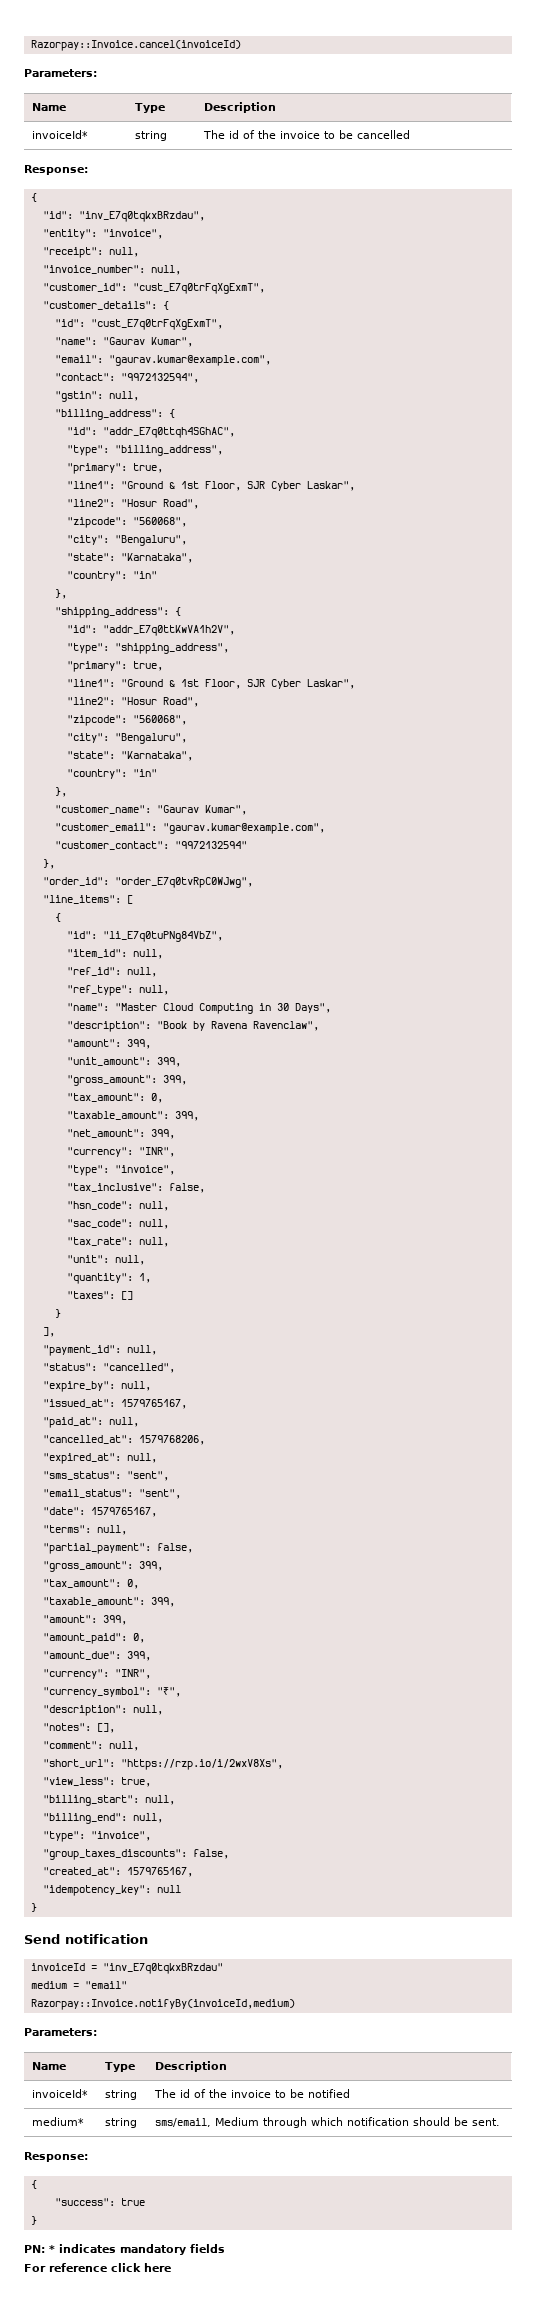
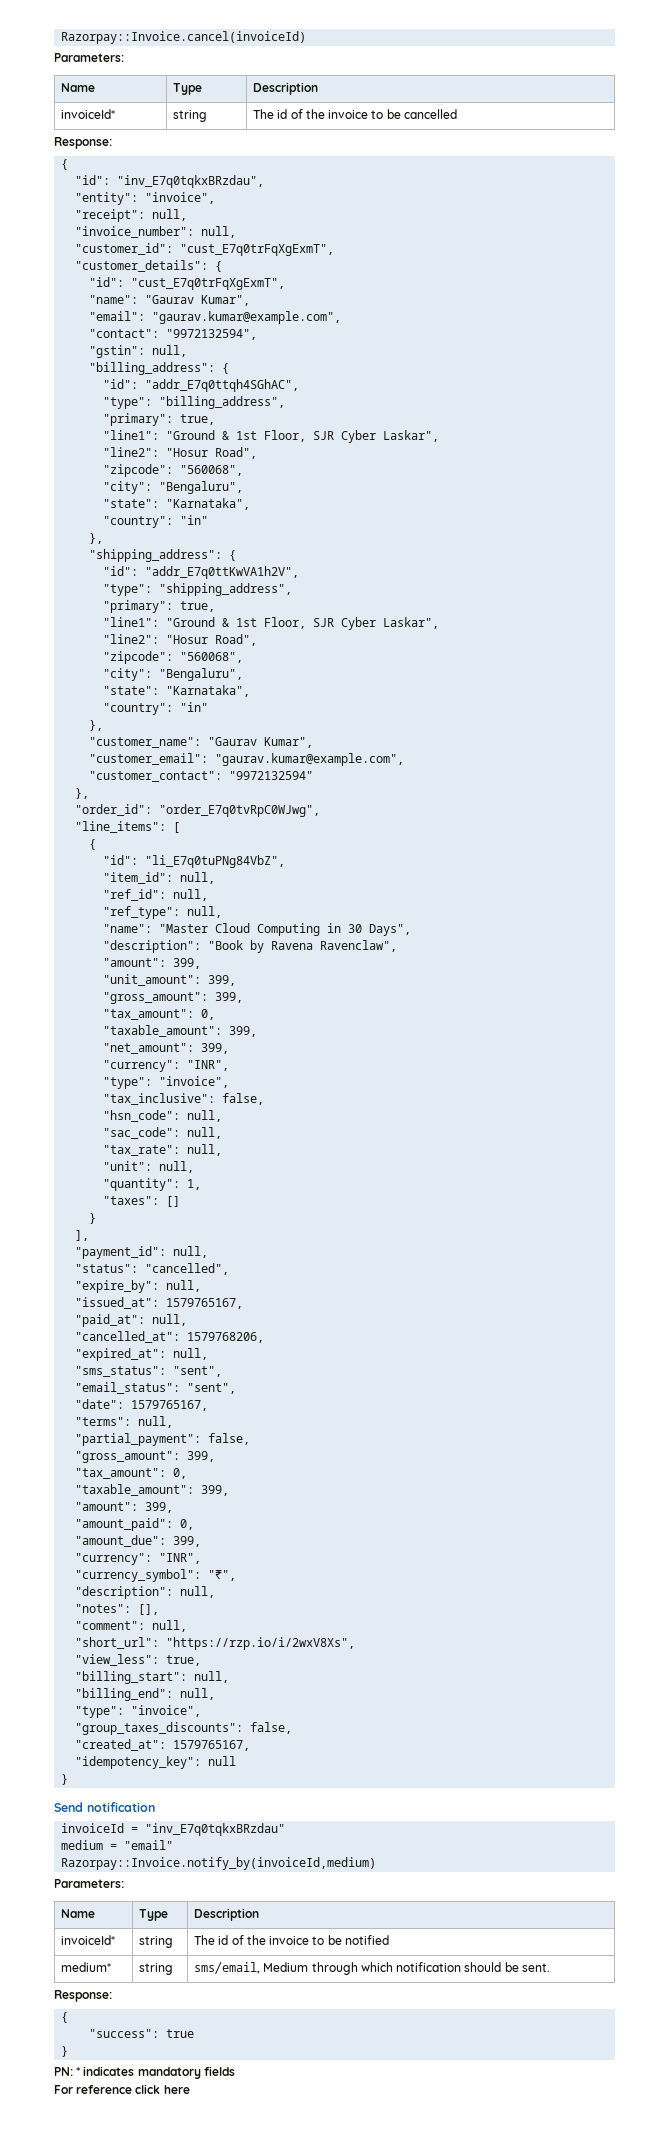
- Razorpay::Invoice.notifyBy(invoiceId,medium)
+ Razorpay::Invoice.notify_by(invoiceId,medium)

